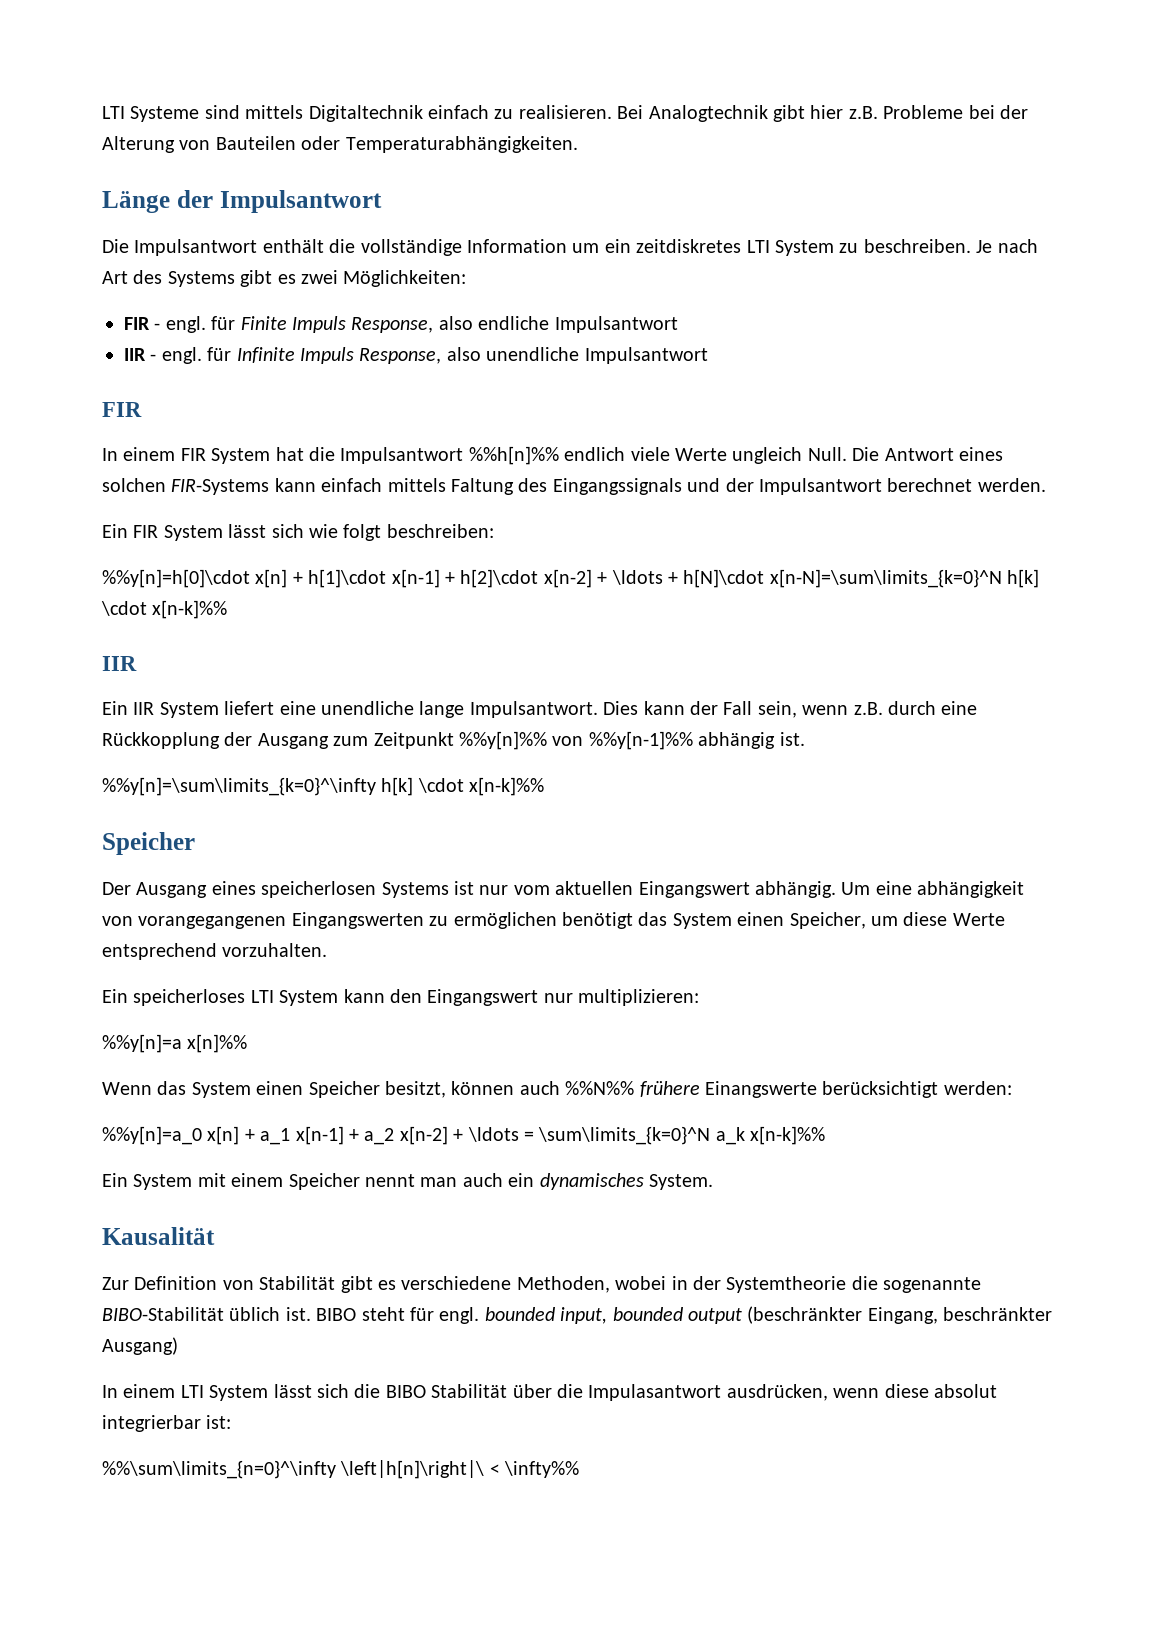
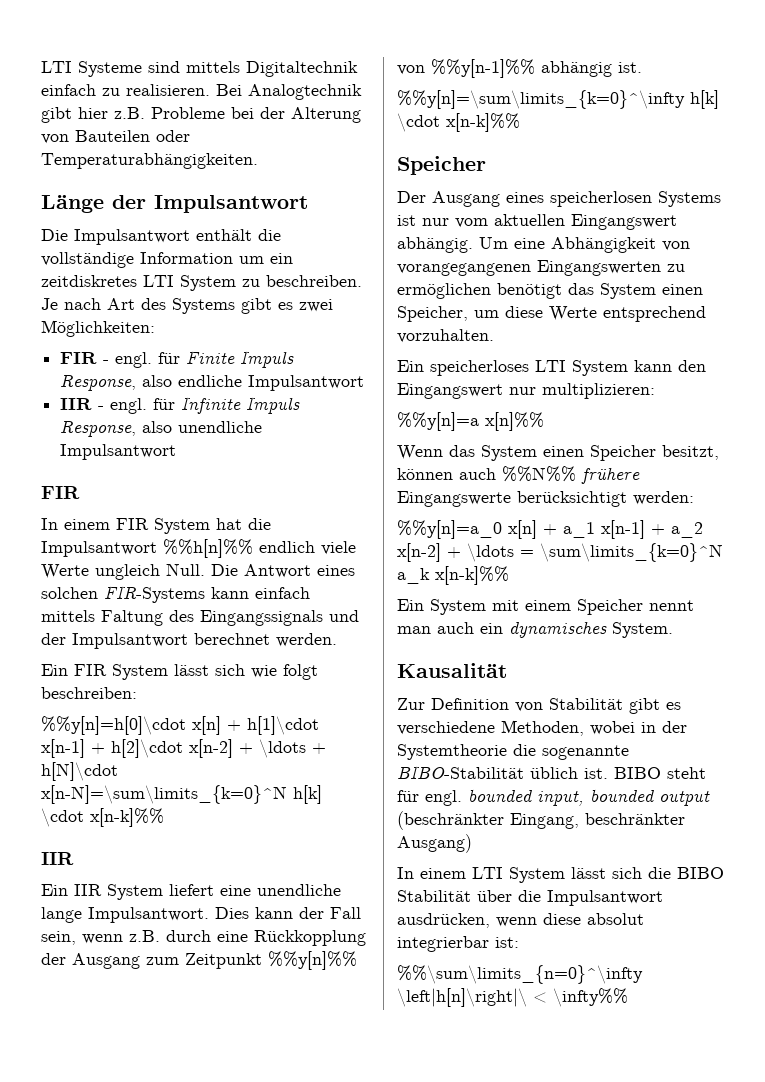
- Um eine abhängigkeit von vorangegangenen Eingangswerten zu ermöglichen benötigt das System einen Speicher, um diese Werte entsprechend vorzuhalten.
+ Um eine Abhängigkeit von vorangegangenen Eingangswerten zu ermöglichen benötigt das System einen Speicher, um diese Werte entsprechend vorzuhalten.
- Wenn das System einen Speicher besitzt, können auch %%N%% frühere Einangswerte berücksichtigt werden:
+ Wenn das System einen Speicher besitzt, können auch %%N%% frühere Eingangswerte berücksichtigt werden:
- In einem LTI System lässt sich die BIBO Stabilität über die Impulasantwort ausdrücken, wenn diese absolut integrierbar ist:
+ In einem LTI System lässt sich die BIBO Stabilität über die Impulsantwort ausdrücken, wenn diese absolut integrierbar ist:

